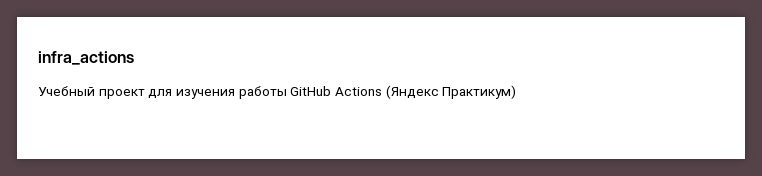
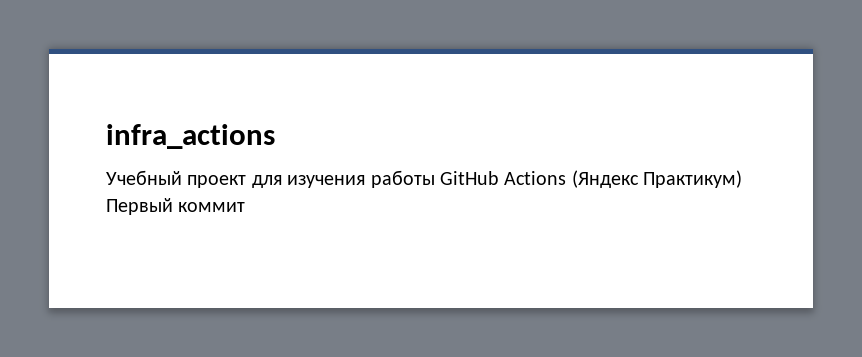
- Учебный проект для изучения работы GitHub Actions (Яндекс Практикум)
+ Учебный проект для изучения работы GitHub Actions (Яндекс Практикум) Первый коммит

